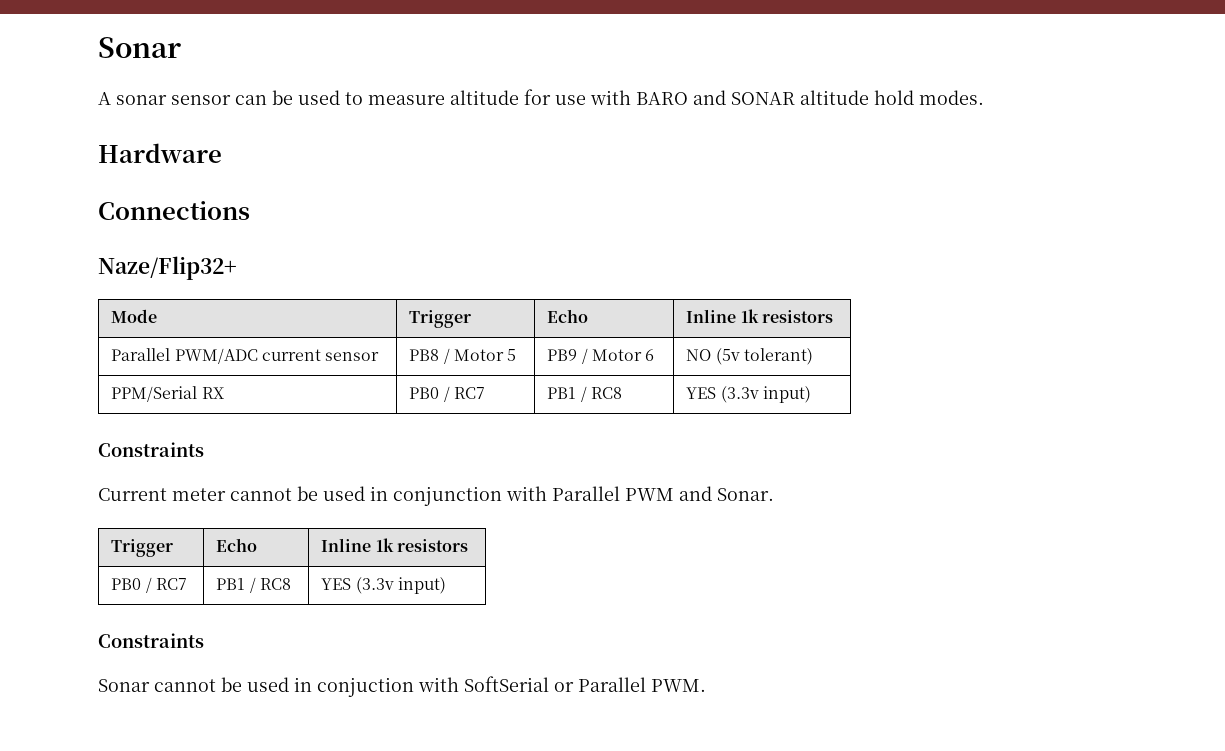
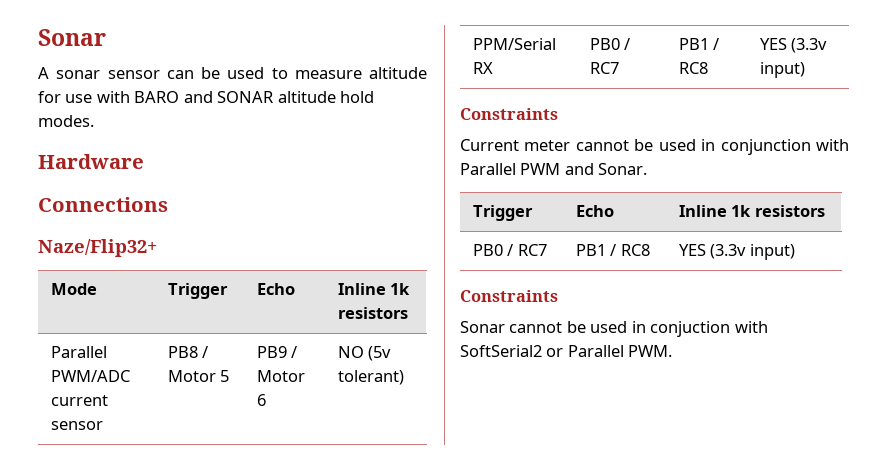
- Sonar cannot be used in conjuction with SoftSerial or Parallel PWM.
+ Sonar cannot be used in conjuction with SoftSerial2 or Parallel PWM.

